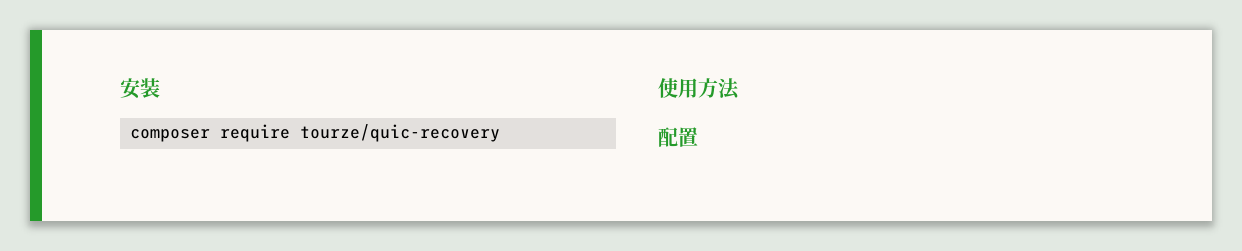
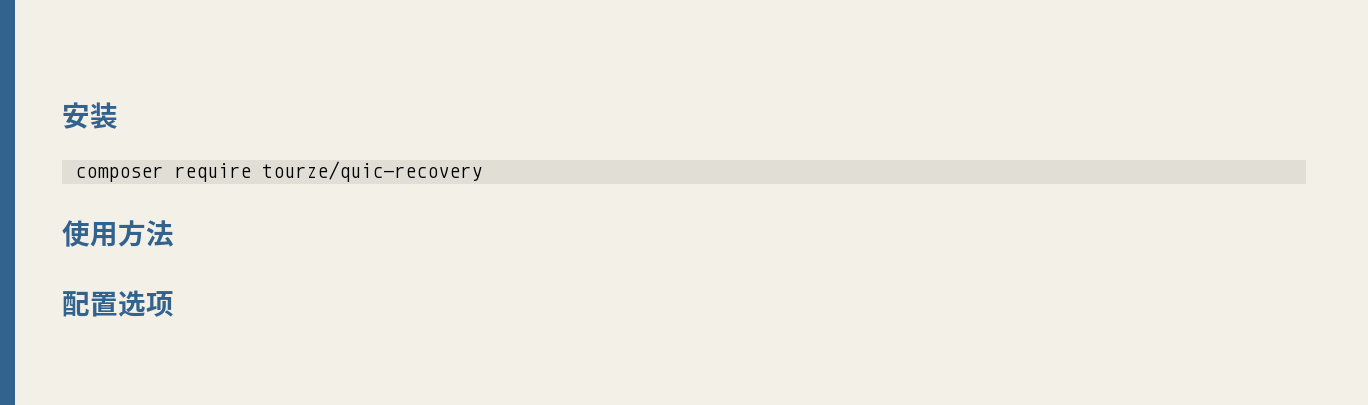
- 配置
+ 配置选项

